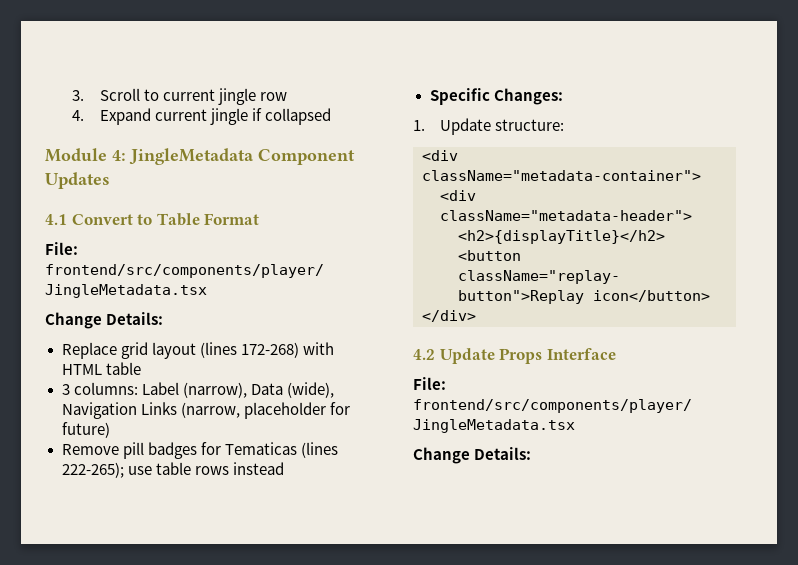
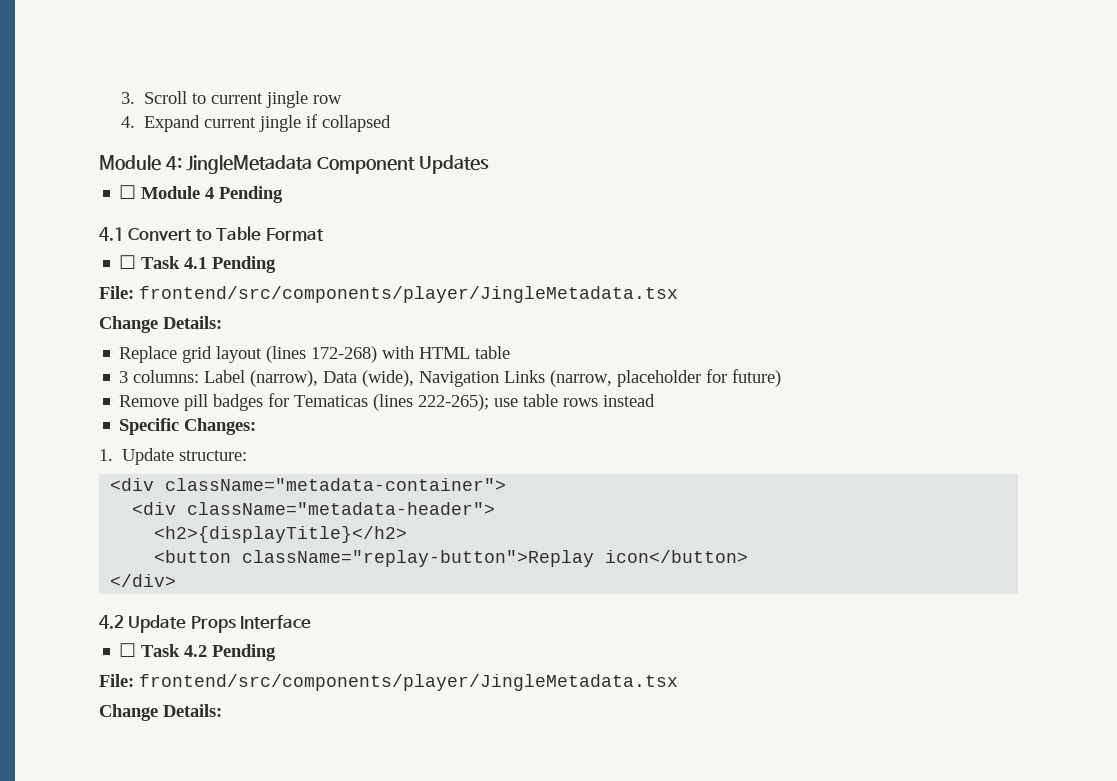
+ ☐ Module 4 Pending
+ ☐ Task 4.1 Pending
+ ☐ Task 4.2 Pending

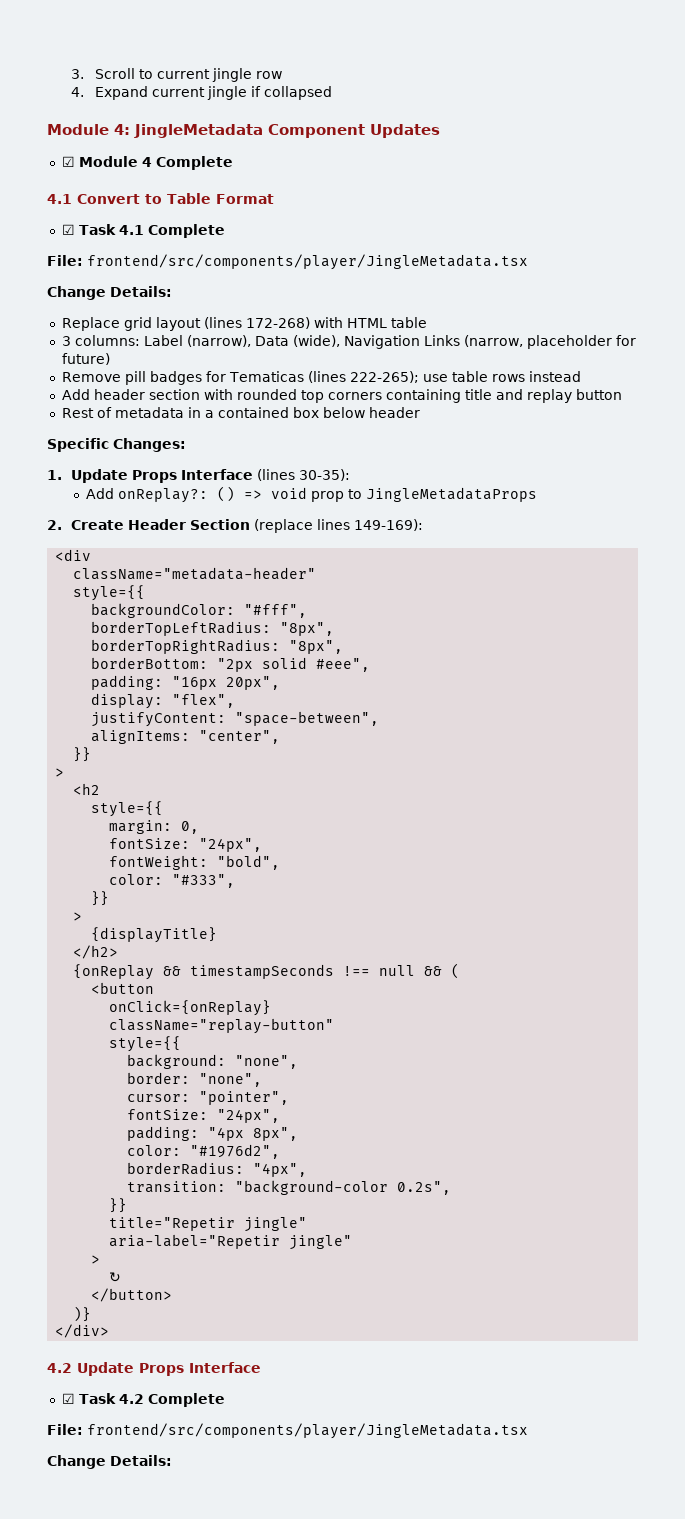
- ☐ Module 4 Pending
+ ☑ Module 4 Complete
- ☐ Task 4.1 Pending
+ ☑ Task 4.1 Complete
+ Add header section with rounded top corners containing title and replay button
+ Rest of metadata in a contained box below header
  Specific Changes:
- 1. Update structure:
- <div className="metadata-container">
- <div className="metadata-header">
- <h2>{displayTitle}</h2>
- <button className="replay-button">Replay icon</button>
+ 1. Update Props Interface (lines 30-35):
+ Add onReplay?: () => void prop to JingleMetadataProps
+ 2. Create Header Section (replace lines 149-169):
+ <div
+ className="metadata-header"
+ style={{
+ backgroundColor: "#fff",
+ borderTopLeftRadius: "8px",
+ borderTopRightRadius: "8px",
+ borderBottom: "2px solid #eee",
+ padding: "16px 20px",
+ display: "flex",
+ justifyContent: "space-between",
+ alignItems: "center",
+ }}
+ >
+ <h2
+ style={{
+ margin: 0,
+ fontSize: "24px",
+ fontWeight: "bold",
+ color: "#333",
+ }}
+ >
+ {displayTitle}
+ </h2>
+ {onReplay && timestampSeconds !== null && (
+ <button
+ onClick={onReplay}
+ className="replay-button"
+ style={{
+ background: "none",
+ border: "none",
+ cursor: "pointer",
+ fontSize: "24px",
+ padding: "4px 8px",
+ color: "#1976d2",
+ borderRadius: "4px",
+ transition: "background-color 0.2s",
+ }}
+ title="Repetir jingle"
+ aria-label="Repetir jingle"
+ >
+ ↻
+ </button>
+ )}
- ☐ Task 4.2 Pending
+ ☑ Task 4.2 Complete

